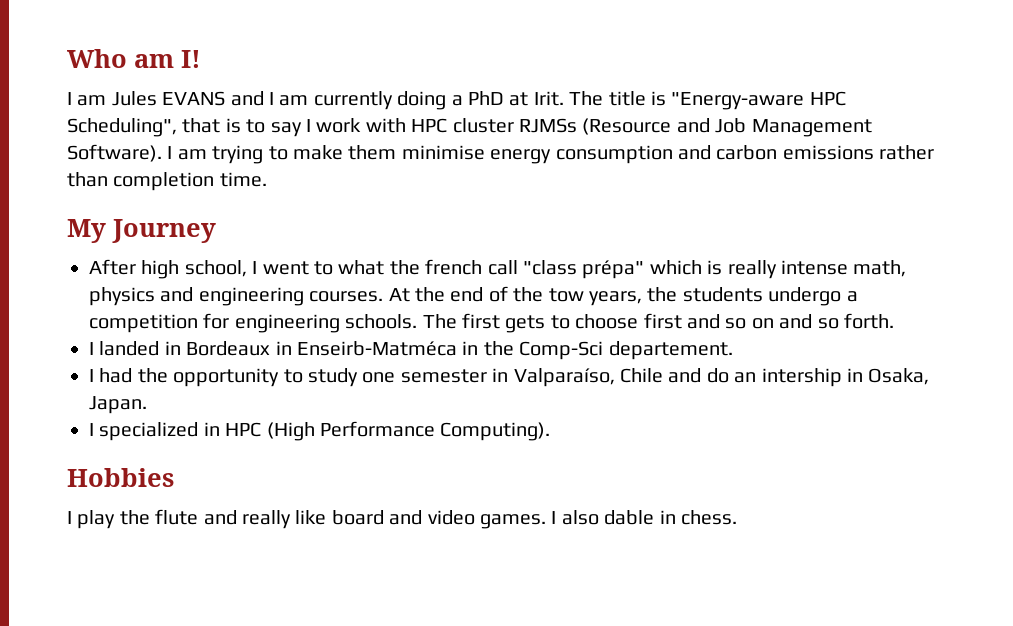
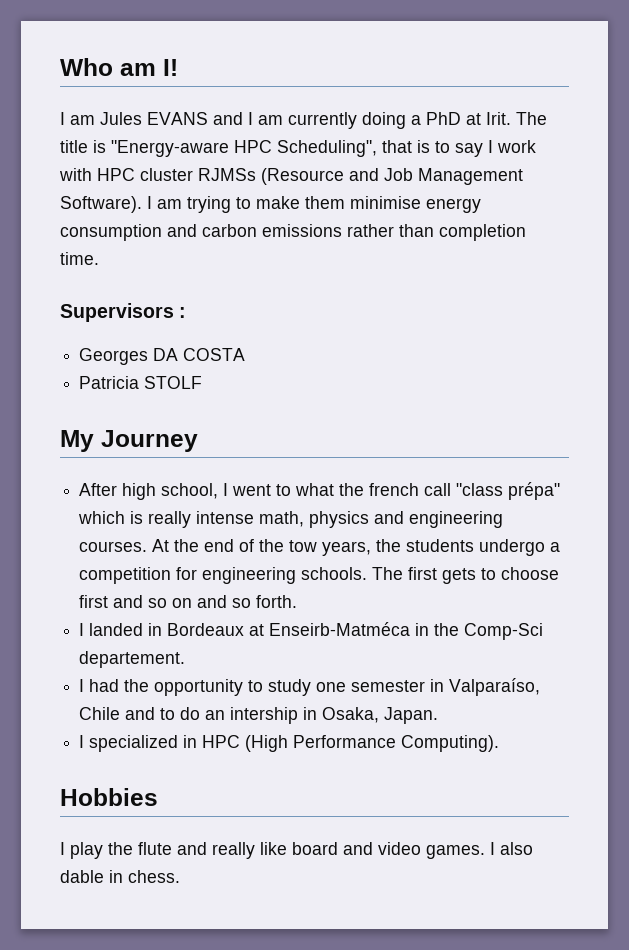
+ Supervisors :
+ Georges DA COSTA
+ Patricia STOLF
- I landed in Bordeaux in Enseirb-Matméca in the Comp-Sci departement.
+ I landed in Bordeaux at Enseirb-Matméca in the Comp-Sci departement.
- I had the opportunity to study one semester in Valparaíso, Chile and do an intership in Osaka, Japan.
+ I had the opportunity to study one semester in Valparaíso, Chile and to do an intership in Osaka, Japan.

